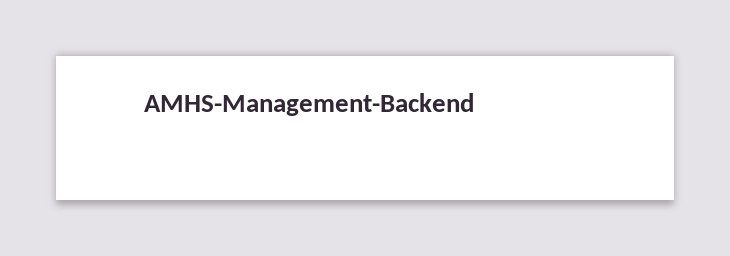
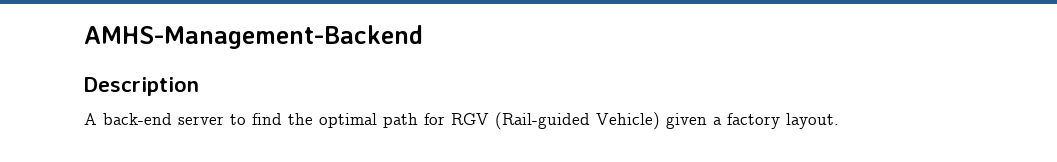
+ Description
+ A back-end server to find the optimal path for RGV (Rail-guided Vehicle) given a factory layout.

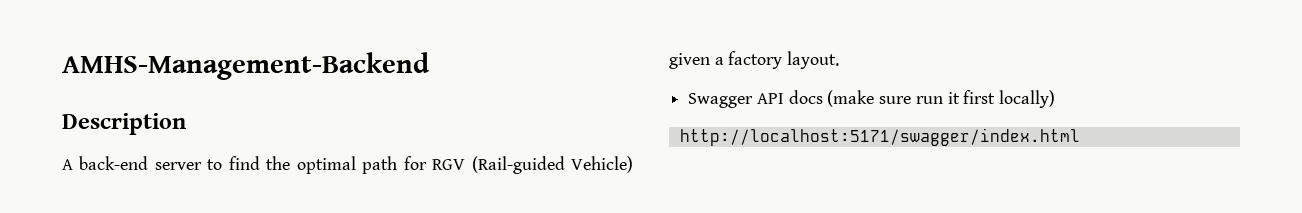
+ Swagger API docs (make sure run it first locally)
+ http://localhost:5171/swagger/index.html

